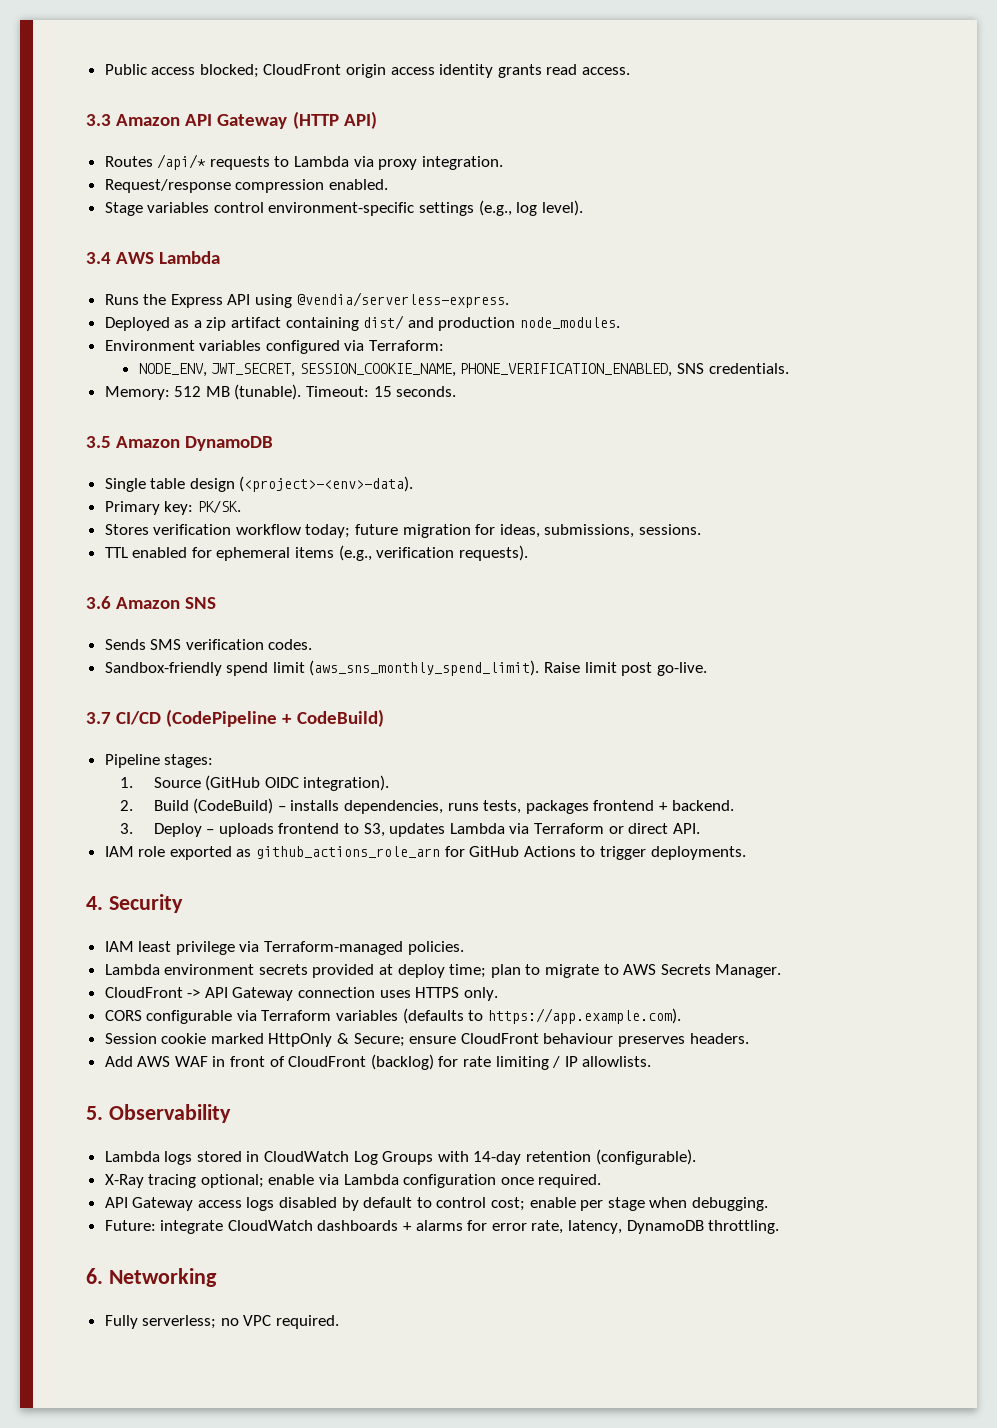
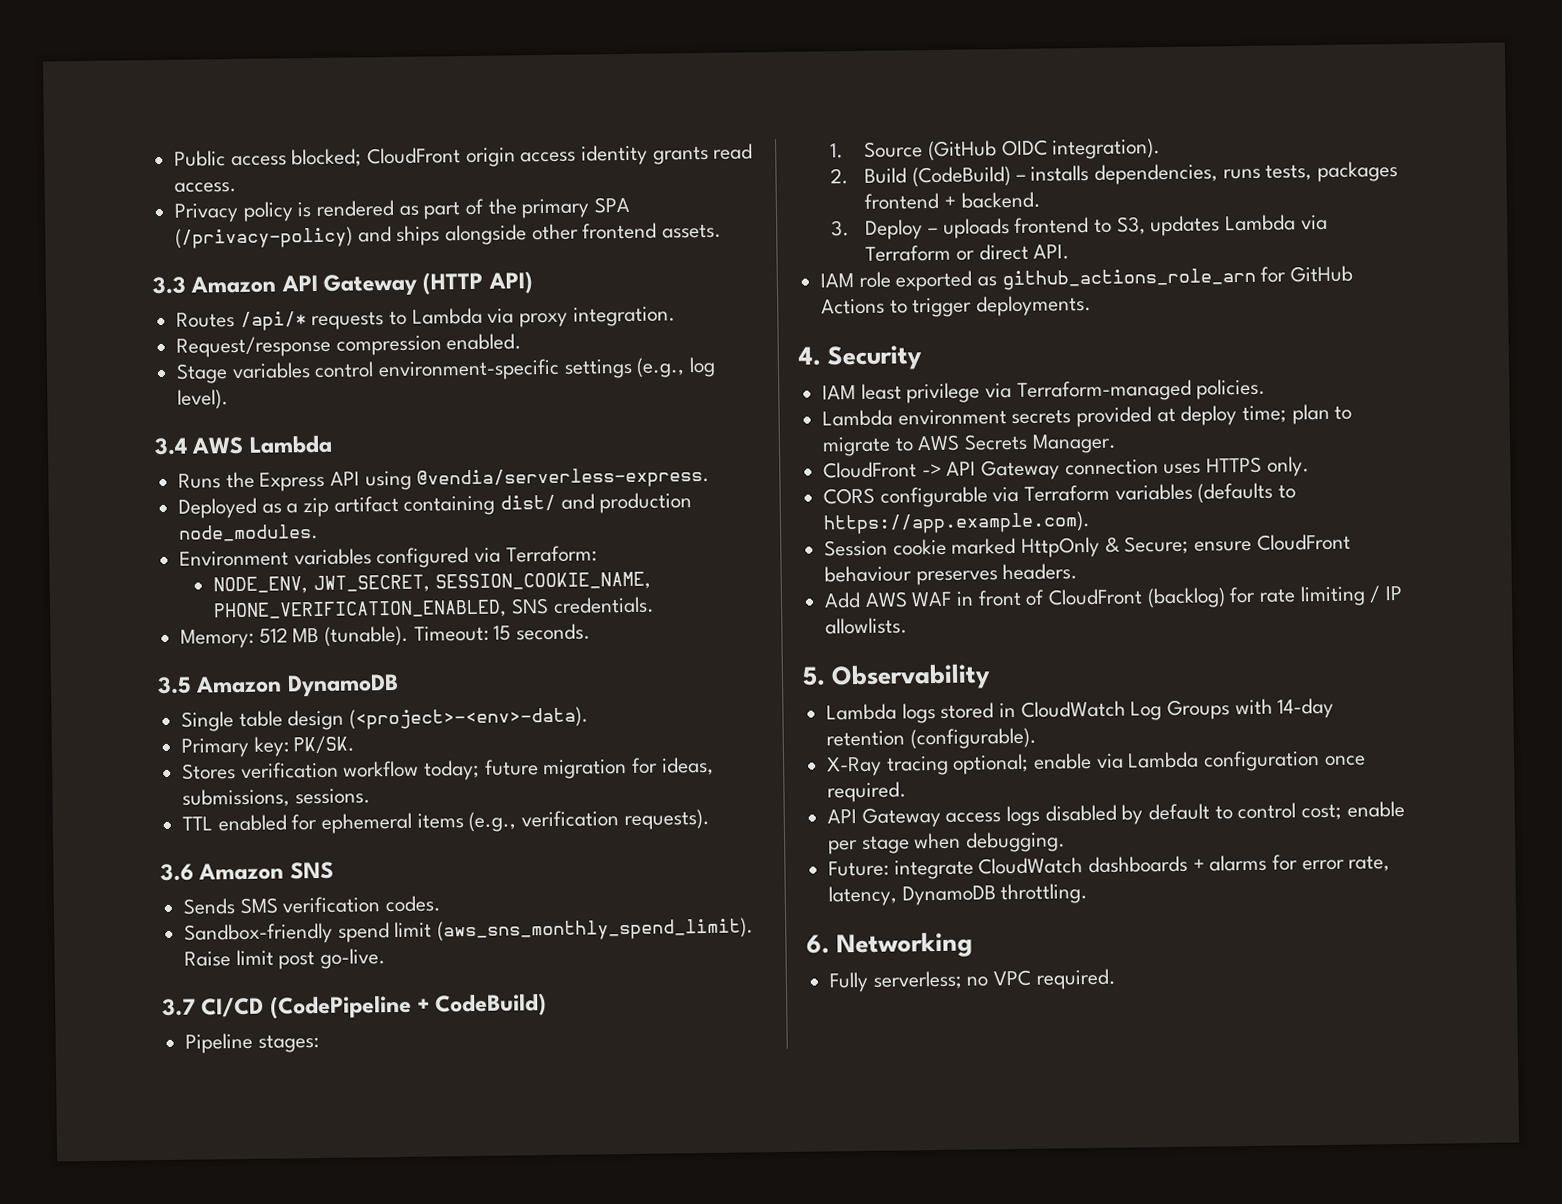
+ Privacy policy is rendered as part of the primary SPA (/privacy-policy) and ships alongside other frontend assets.

